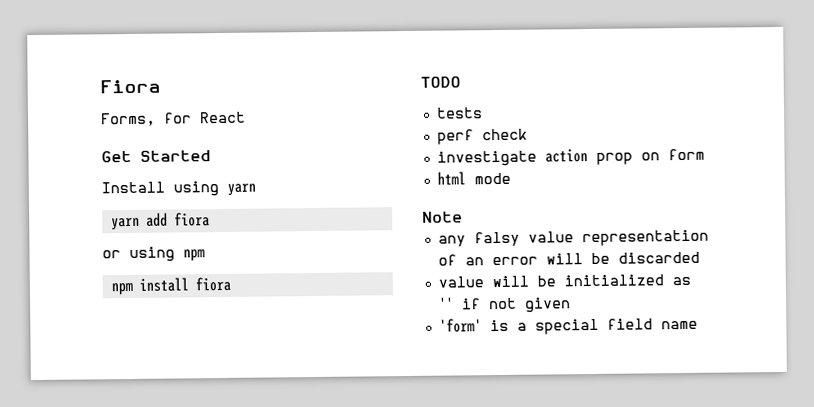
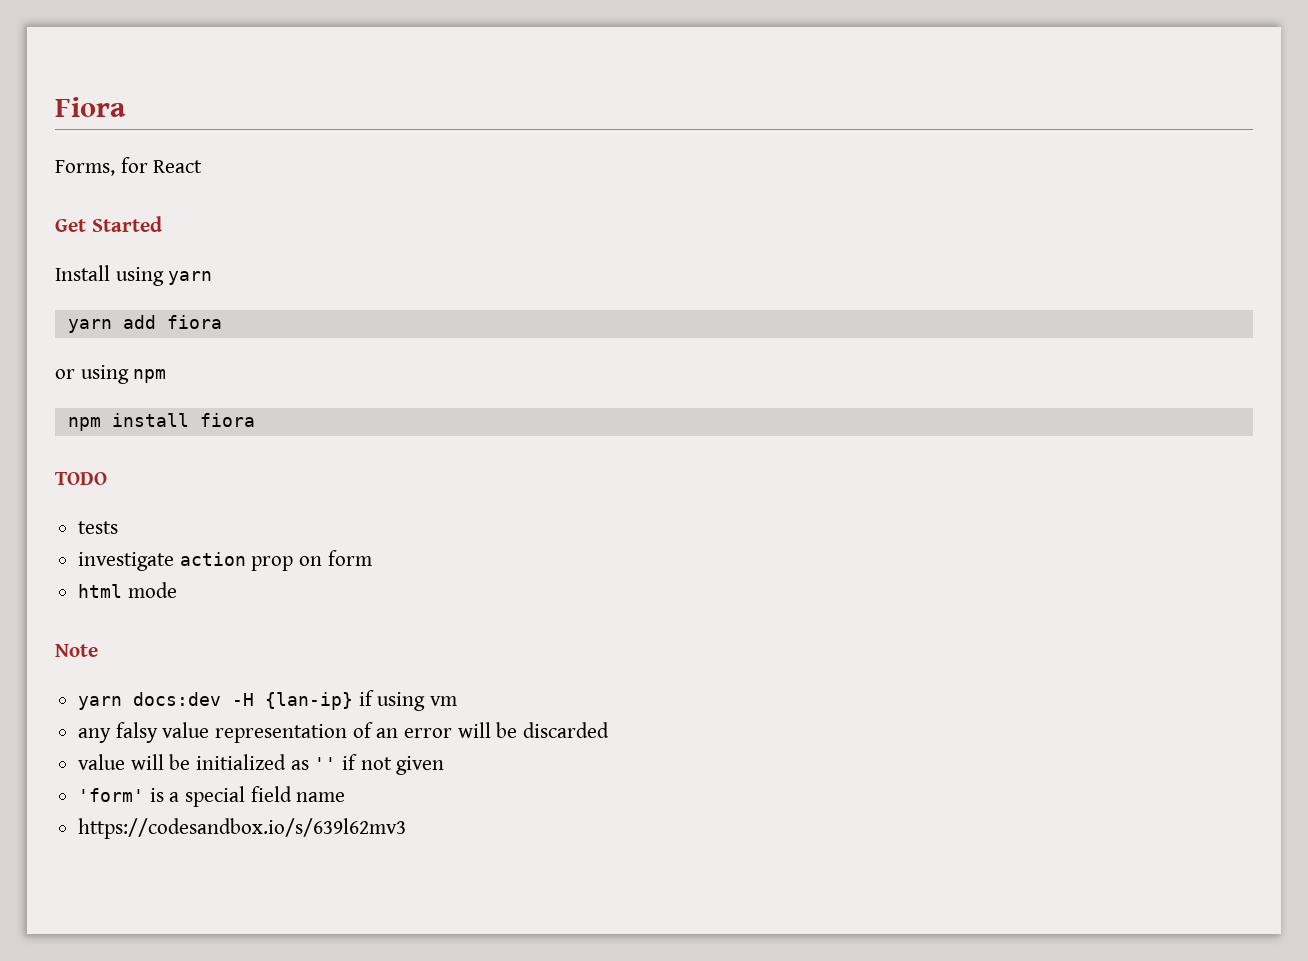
- perf check
+ yarn docs:dev -H {lan-ip} if using vm
+ https://codesandbox.io/s/639l62mv3

